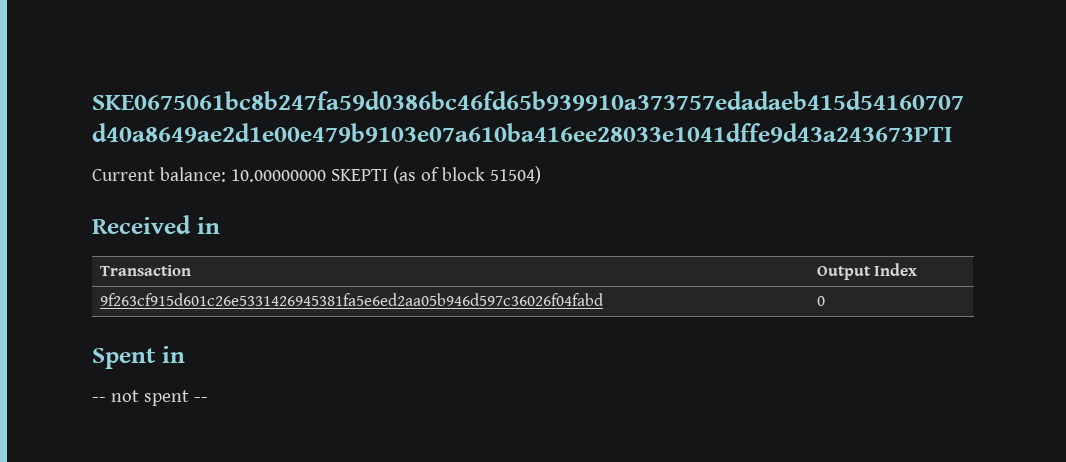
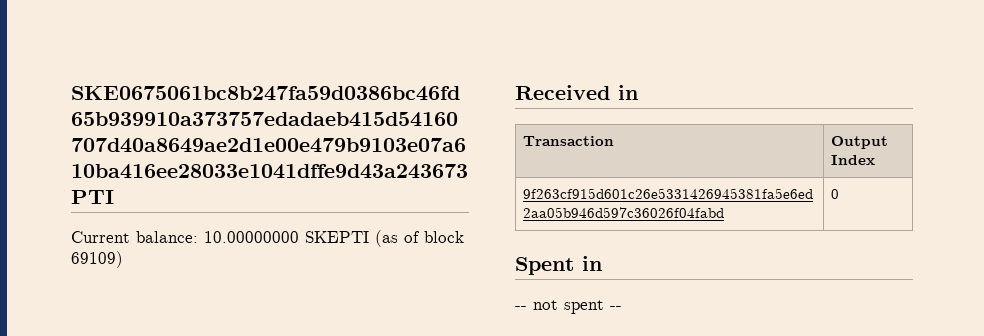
- Current balance: 10.00000000 SKEPTI (as of block 51504)
+ Current balance: 10.00000000 SKEPTI (as of block 69109)

